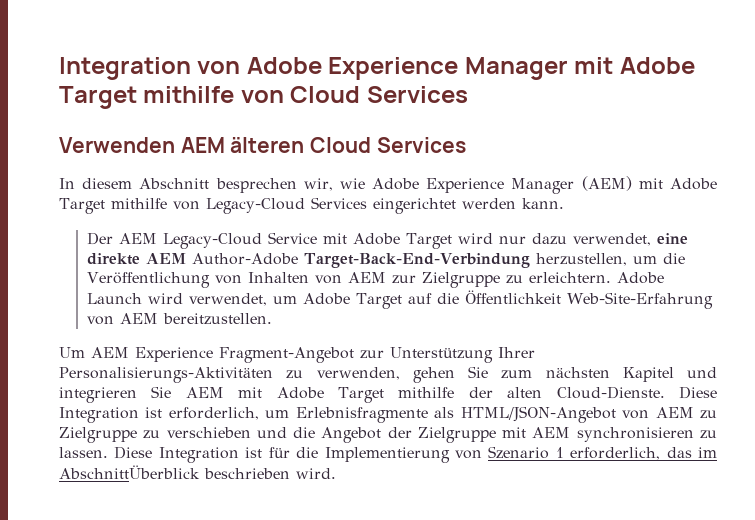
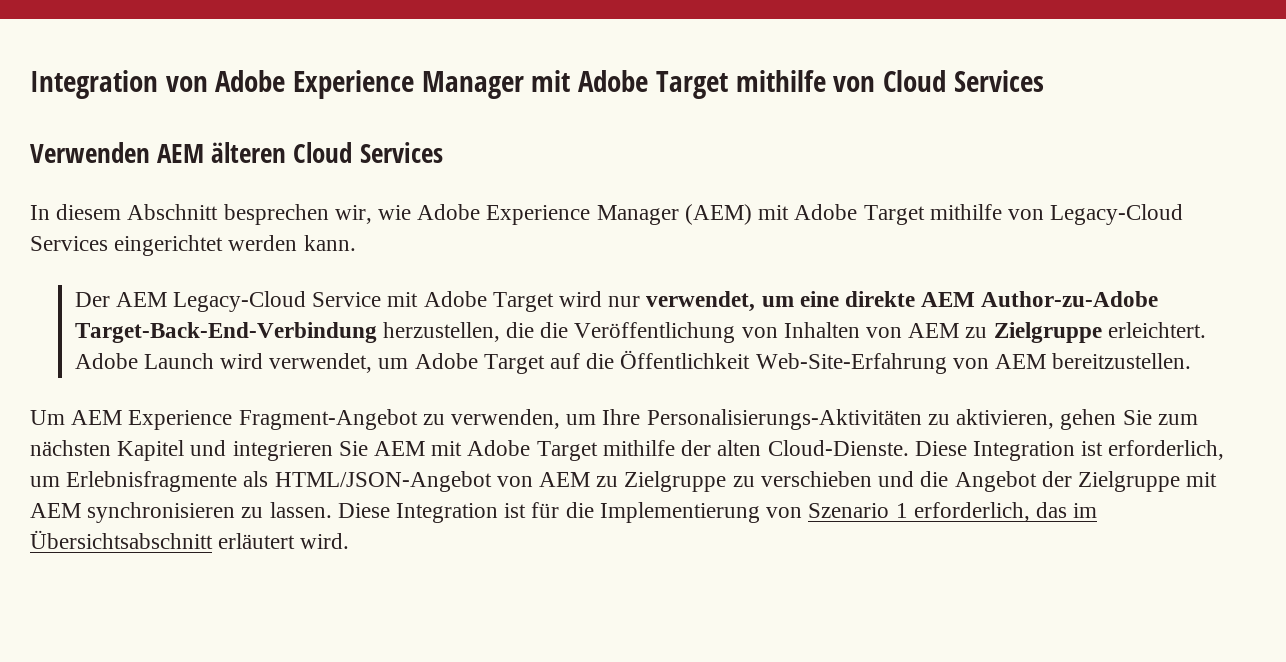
- Der AEM Legacy-Cloud Service mit Adobe Target wird nur dazu verwendet, eine direkte AEM Author-Adobe Target-Back-End-Verbindung herzustellen, um die Veröffentlichung von Inhalten von AEM zur Zielgruppe zu erleichtern.
+ Der AEM Legacy-Cloud Service mit Adobe Target wird nur verwendet, um eine direkte AEM Author-zu-Adobe Target-Back-End-Verbindung herzustellen, die die Veröffentlichung von Inhalten von AEM zu Zielgruppe erleichtert.
- Um AEM Experience Fragment-Angebot zur Unterstützung Ihrer Personalisierungs-Aktivitäten zu verwenden, gehen Sie zum nächsten Kapitel und integrieren Sie AEM mit Adobe Target mithilfe der alten Cloud-Dienste.
+ Um AEM Experience Fragment-Angebot zu verwenden, um Ihre Personalisierungs-Aktivitäten zu aktivieren, gehen Sie zum nächsten Kapitel und integrieren Sie AEM mit Adobe Target mithilfe der alten Cloud-Dienste.
- Diese Integration ist für die Implementierung von Szenario 1 erforderlich, das im AbschnittÜberblick beschrieben wird.
+ Diese Integration ist für die Implementierung von Szenario 1 erforderlich, das im Übersichtsabschnitt erläutert wird.

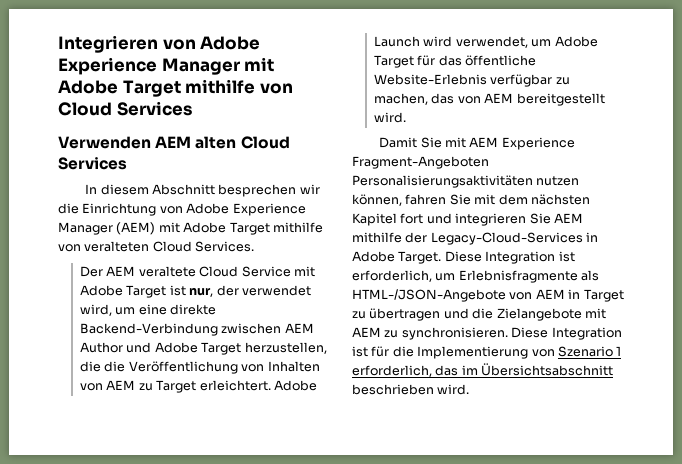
- Integration von Adobe Experience Manager mit Adobe Target mithilfe von Cloud Services
+ Integrieren von Adobe Experience Manager mit Adobe Target mithilfe von Cloud Services
- Verwenden AEM älteren Cloud Services
+ Verwenden AEM alten Cloud Services
- In diesem Abschnitt besprechen wir, wie Adobe Experience Manager (AEM) mit Adobe Target mithilfe von Legacy-Cloud Services eingerichtet werden kann.
+ In diesem Abschnitt besprechen wir die Einrichtung von Adobe Experience Manager (AEM) mit Adobe Target mithilfe von veralteten Cloud Services.
- Der AEM Legacy-Cloud Service mit Adobe Target wird nur verwendet, um eine direkte AEM Author-zu-Adobe Target-Back-End-Verbindung herzustellen, die die Veröffentlichung von Inhalten von AEM zu Zielgruppe erleichtert.
+ Der AEM veraltete Cloud Service mit Adobe Target ist nur, der verwendet wird, um eine direkte Backend-Verbindung zwischen AEM Author und Adobe Target herzustellen, die die Veröffentlichung von Inhalten von AEM zu Target erleichtert.
- Adobe Launch wird verwendet, um Adobe Target auf die Öffentlichkeit Web-Site-Erfahrung von AEM bereitzustellen.
- Um AEM Experience Fragment-Angebot zu verwenden, um Ihre Personalisierungs-Aktivitäten zu aktivieren, gehen Sie zum nächsten Kapitel und integrieren Sie AEM mit Adobe Target mithilfe der alten Cloud-Dienste.
+ Adobe Launch wird verwendet, um Adobe Target für das öffentliche Website-Erlebnis verfügbar zu machen, das von AEM bereitgestellt wird.
+ Damit Sie mit AEM Experience Fragment-Angeboten Personalisierungsaktivitäten nutzen können, fahren Sie mit dem nächsten Kapitel fort und integrieren Sie AEM mithilfe der Legacy-Cloud-Services in Adobe Target.
- Diese Integration ist erforderlich, um Erlebnisfragmente als HTML/JSON-Angebot von AEM zu Zielgruppe zu verschieben und die Angebot der Zielgruppe mit AEM synchronisieren zu lassen.
+ Diese Integration ist erforderlich, um Erlebnisfragmente als HTML-/JSON-Angebote von AEM in Target zu übertragen und die Zielangebote mit AEM zu synchronisieren.
- Diese Integration ist für die Implementierung von Szenario 1 erforderlich, das im Übersichtsabschnitt erläutert wird.
+ Diese Integration ist für die Implementierung von Szenario 1 erforderlich, das im Übersichtsabschnitt beschrieben wird.

